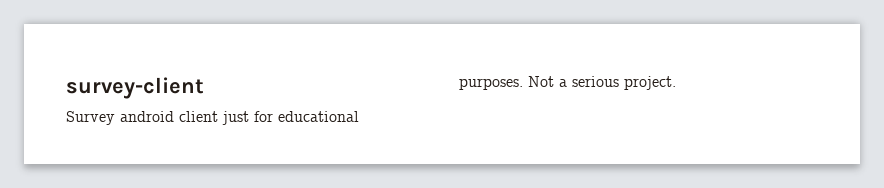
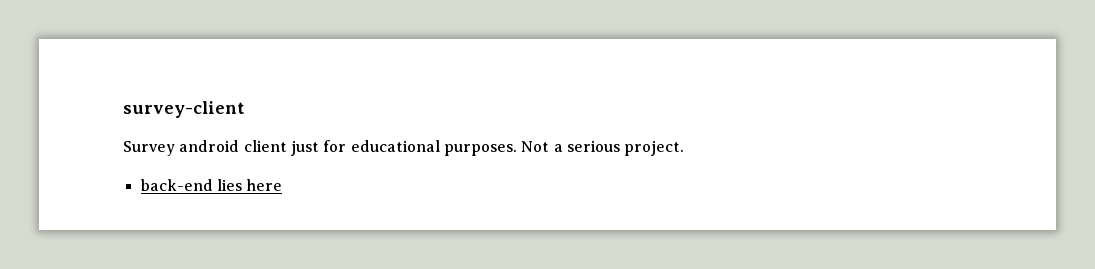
+ back-end lies here

